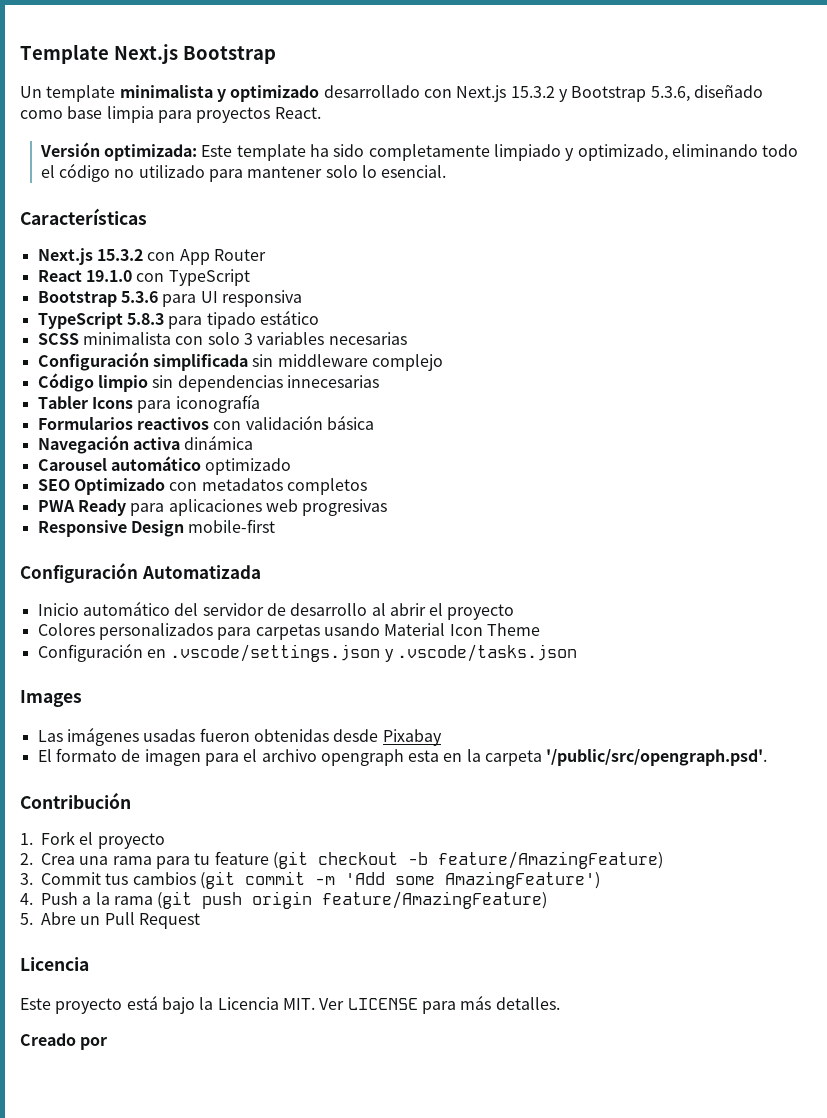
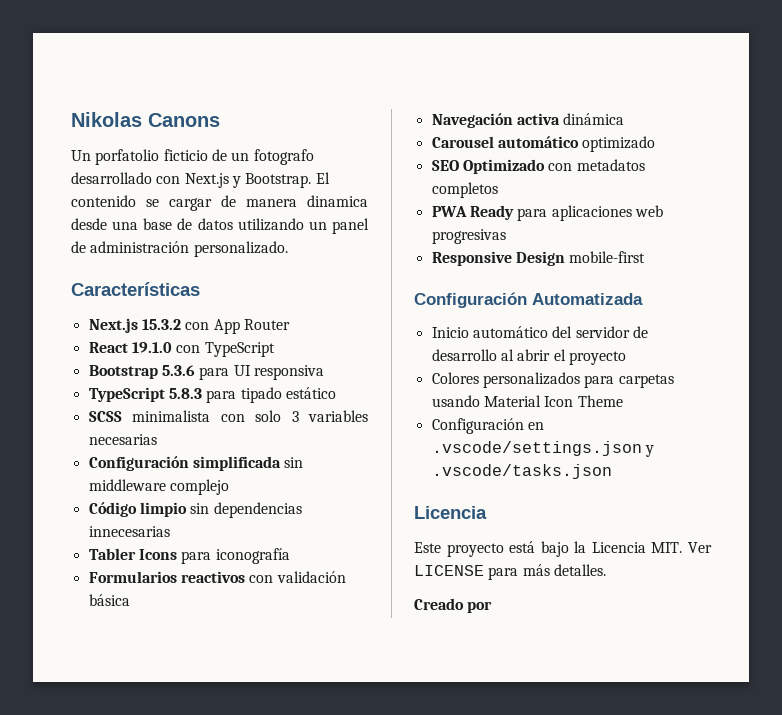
- Template Next.js Bootstrap
- Un template minimalista y optimizado desarrollado con Next.js 15.3.2 y Bootstrap 5.3.6, diseñado como base limpia para proyectos React.
- Versión optimizada: Este template ha sido completamente limpiado y optimizado, eliminando todo el código no utilizado para mantener solo lo esencial.
+ Nikolas Canons
+ Un porfatolio ficticio de un fotografo desarrollado con Next.js y Bootstrap. El contenido se cargar de manera dinamica desde una base de datos utilizando un panel de administración personalizado.
- Images
- Las imágenes usadas fueron obtenidas desde Pixabay
- El formato de imagen para el archivo opengraph esta en la carpeta '/public/src/opengraph.psd'.
- Contribución
- 1. Fork el proyecto
- 2. Crea una rama para tu feature (git checkout -b feature/AmazingFeature)
- 3. Commit tus cambios (git commit -m 'Add some AmazingFeature')
- 4. Push a la rama (git push origin feature/AmazingFeature)
- 5. Abre un Pull Request

